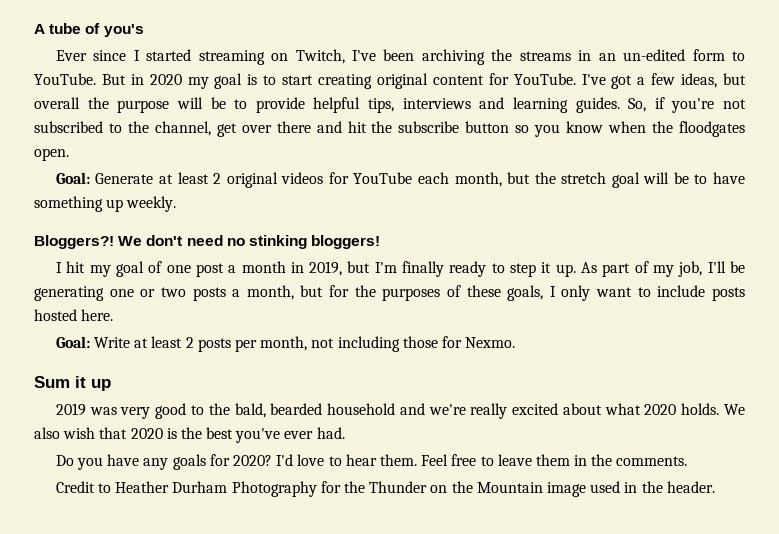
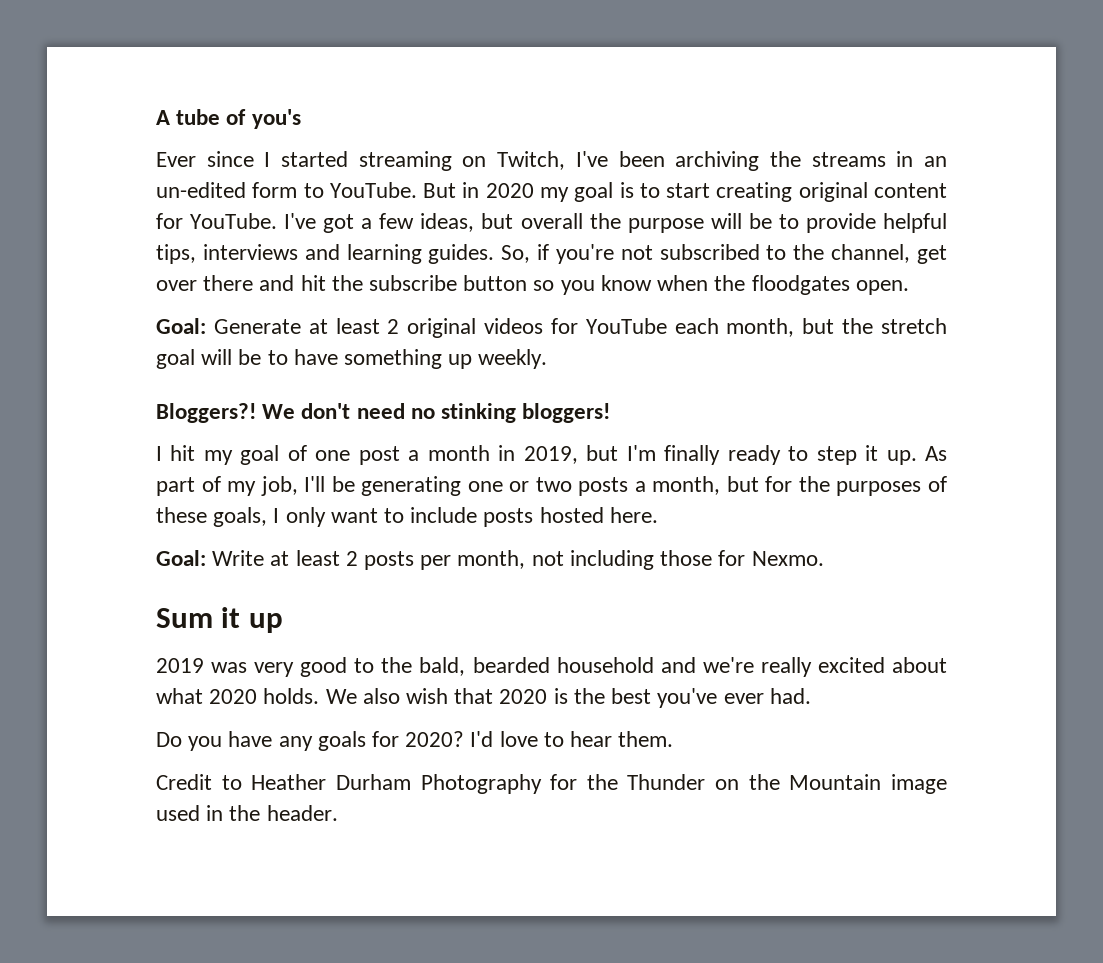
- Feel free to leave them in the comments.

